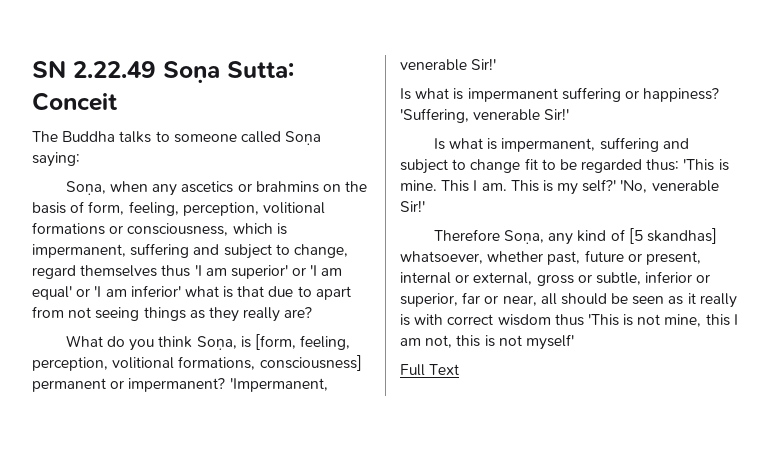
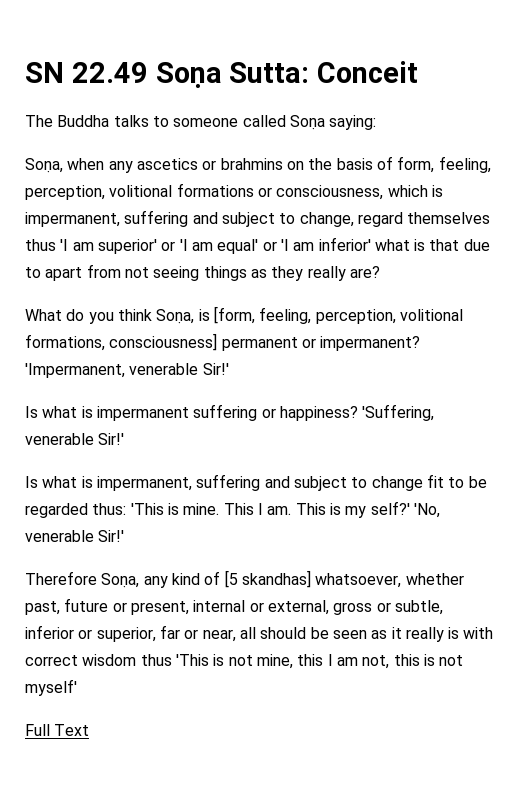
- SN 2.22.49 Soṇa Sutta: Conceit
+ SN 22.49 Soṇa Sutta: Conceit

